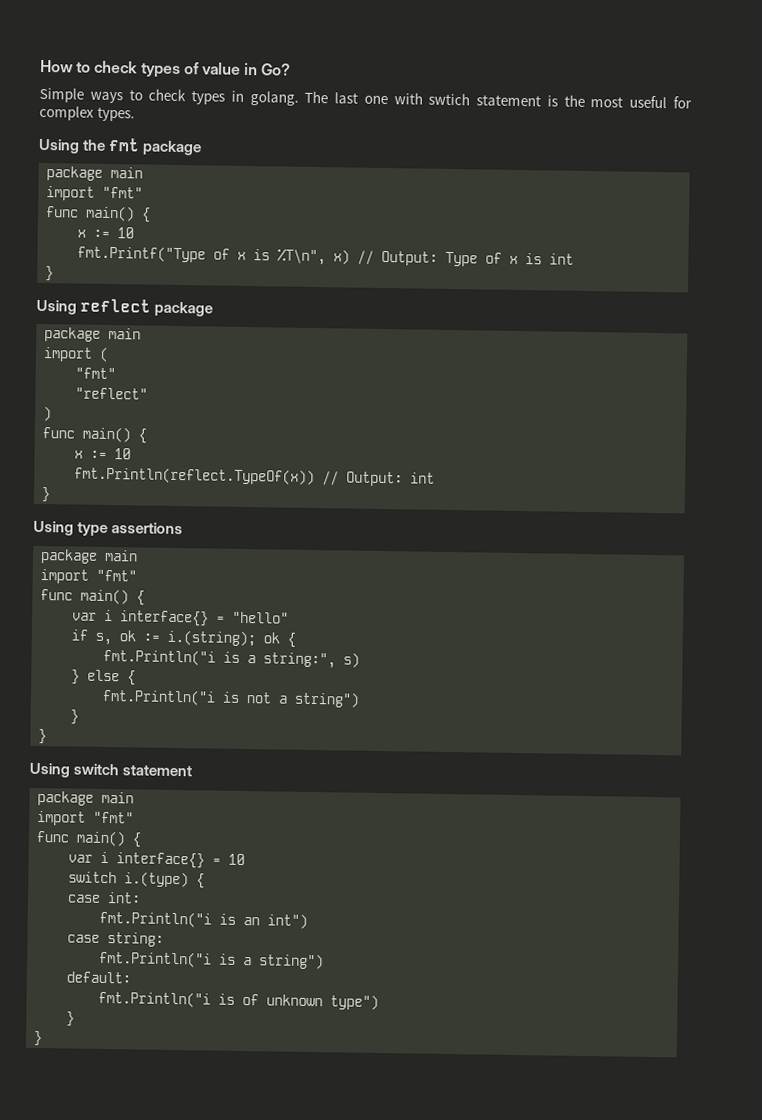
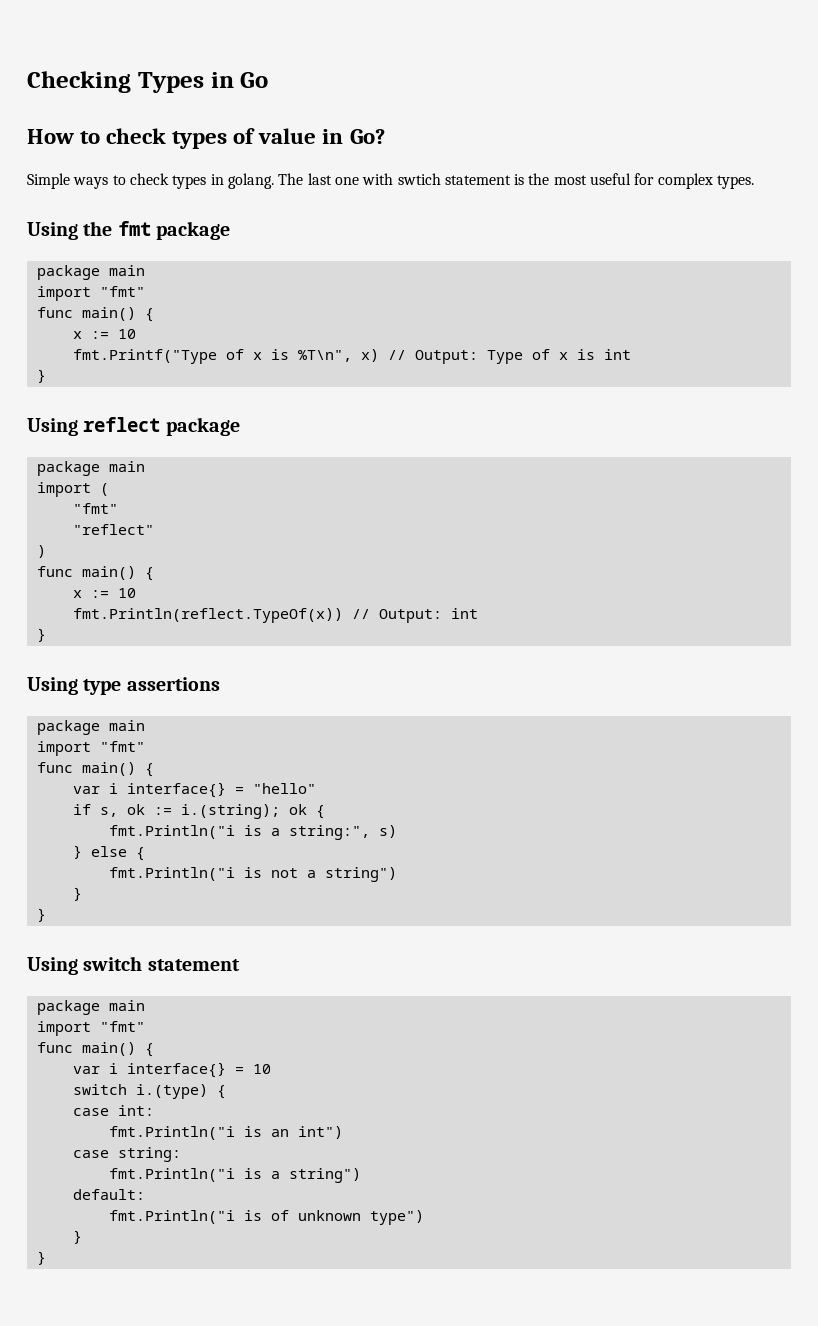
+ Checking Types in Go

